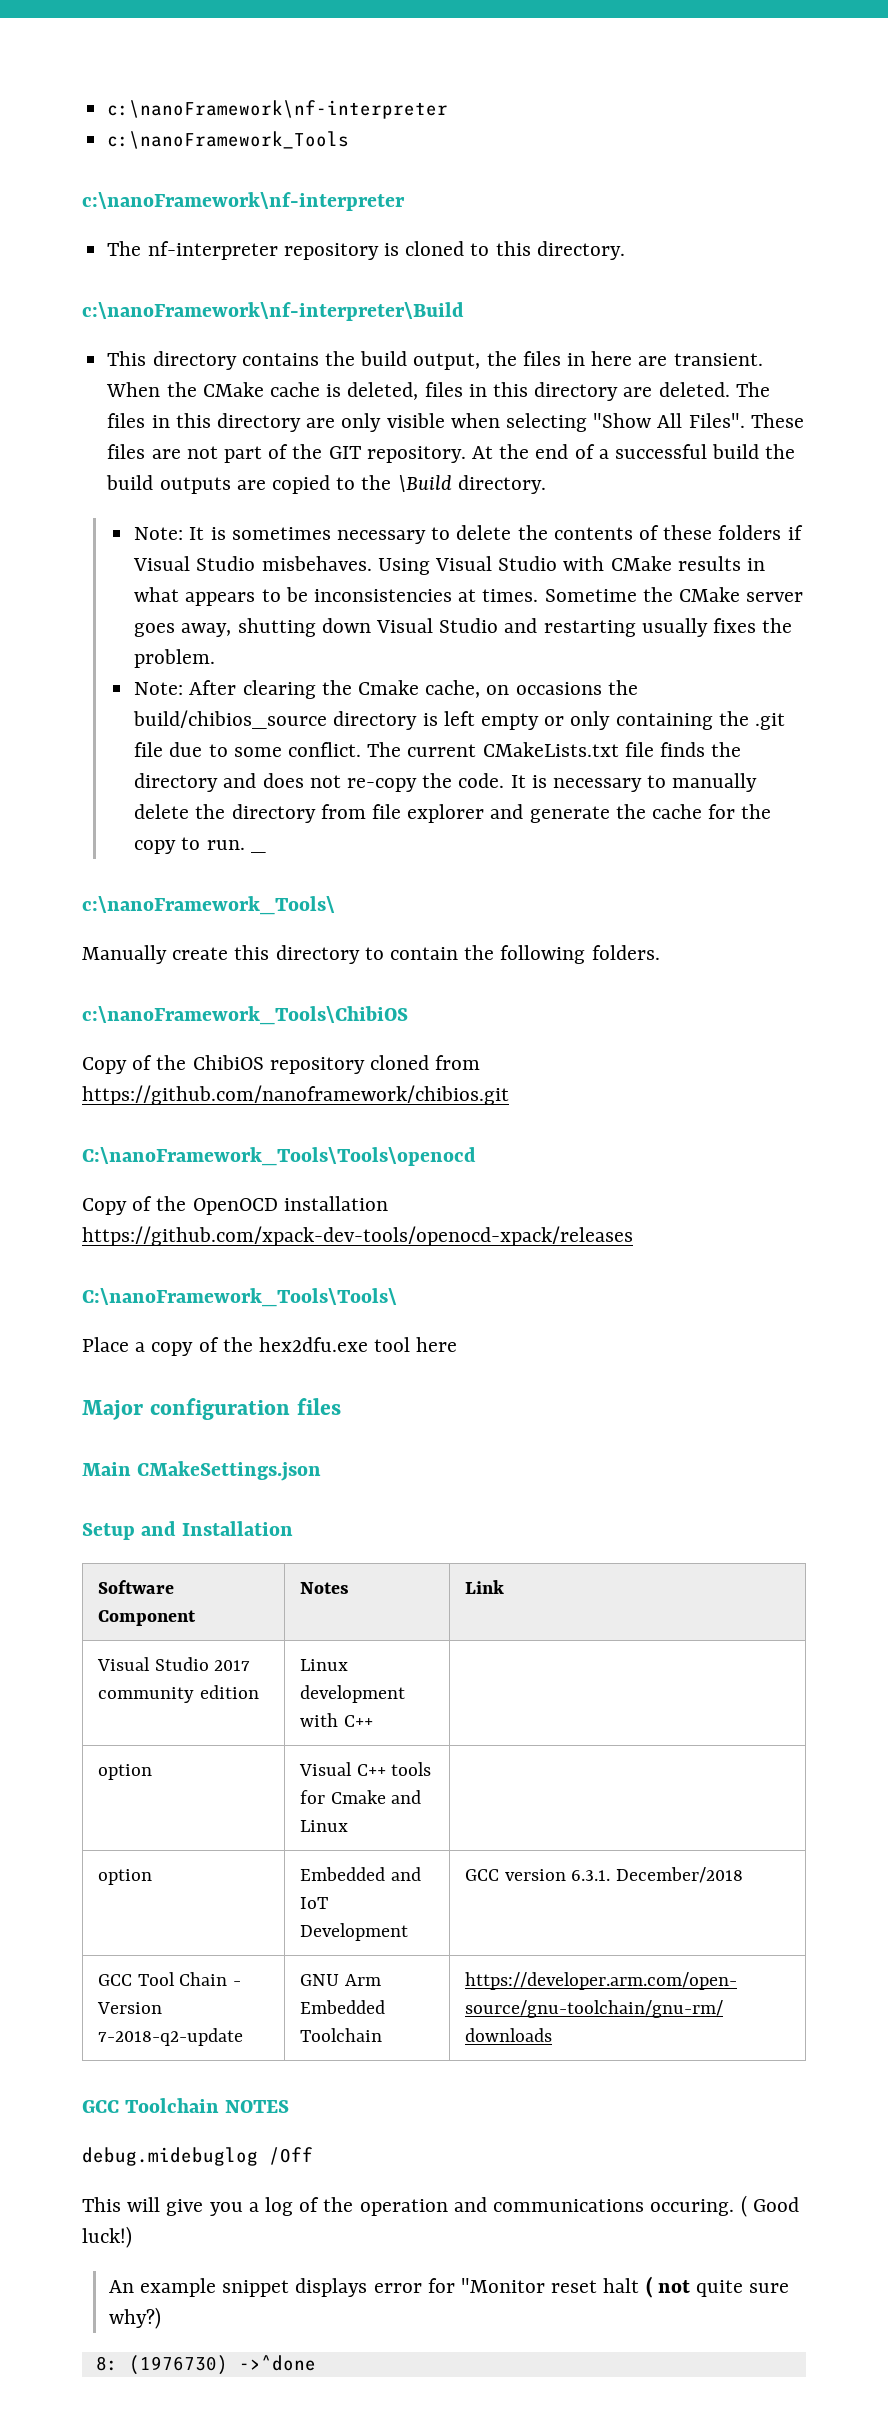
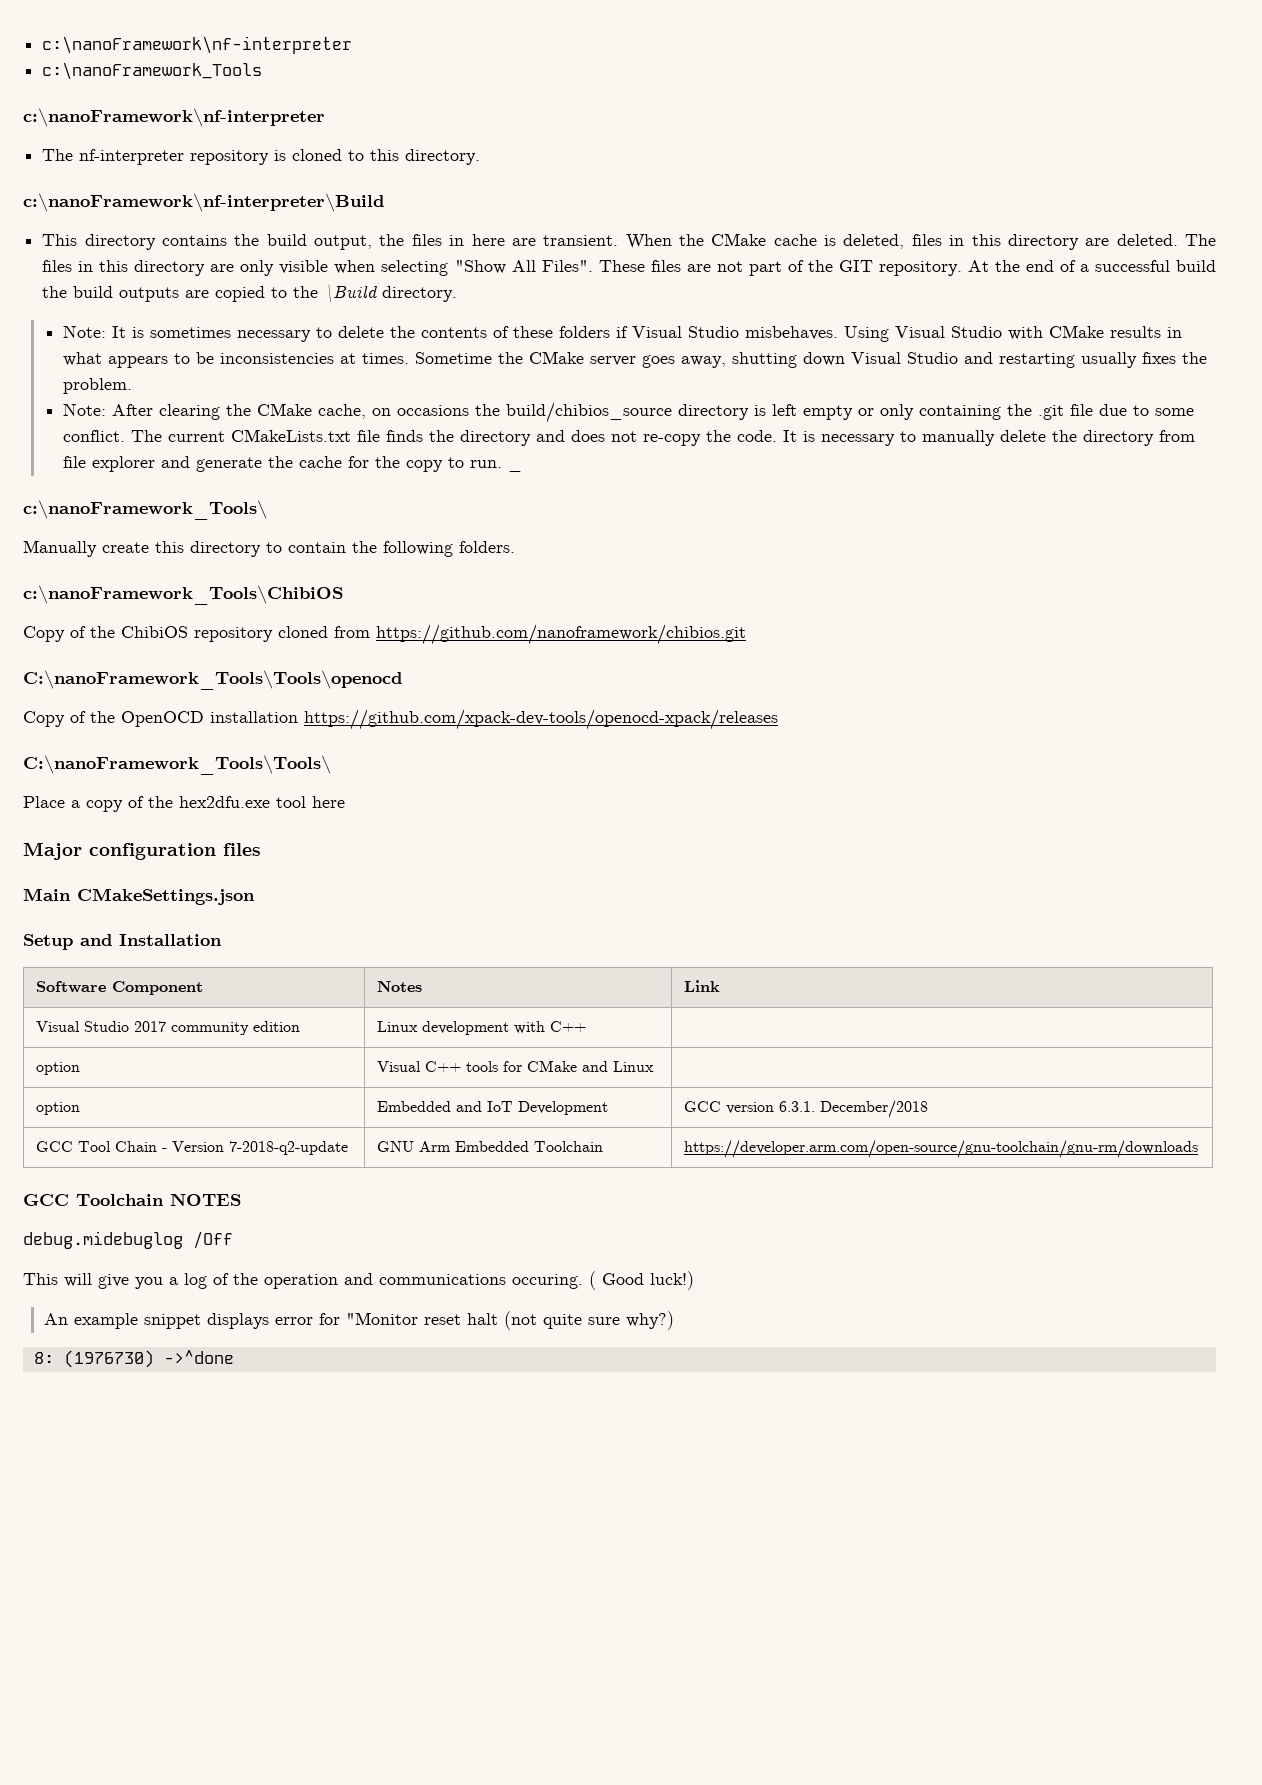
- Note: After clearing the Cmake cache, on occasions the build/chibios_source directory is left empty or only containing the .git file due to some conflict.
+ Note: After clearing the CMake cache, on occasions the build/chibios_source directory is left empty or only containing the .git file due to some conflict.
- option | Visual C++ tools for Cmake and Linux |
+ option | Visual C++ tools for CMake and Linux |
- An example snippet displays error for "Monitor reset halt ( not quite sure why?)
+ An example snippet displays error for "Monitor reset halt (not quite sure why?)

